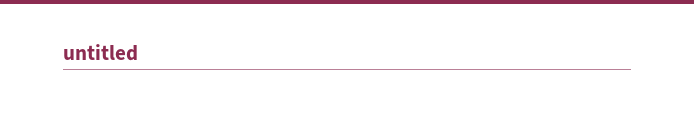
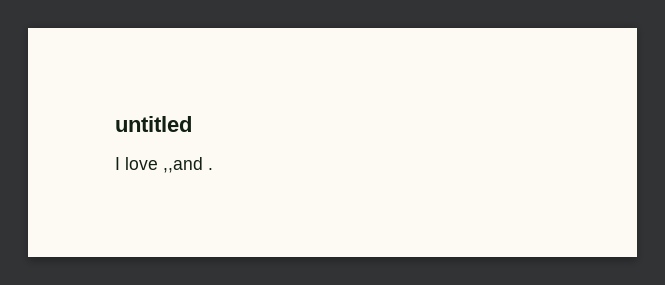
+ I love ,,and .

